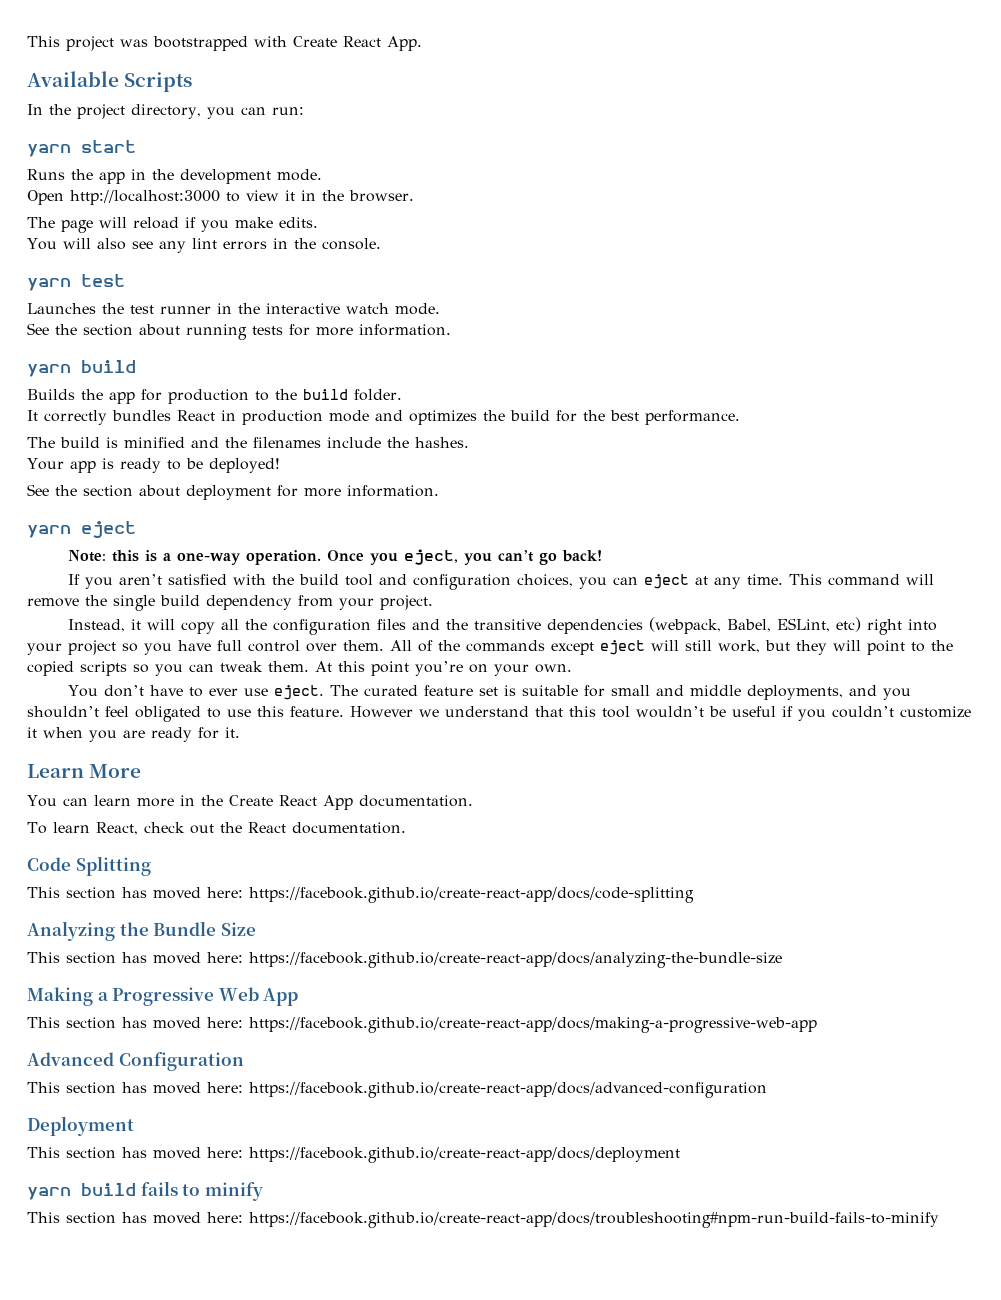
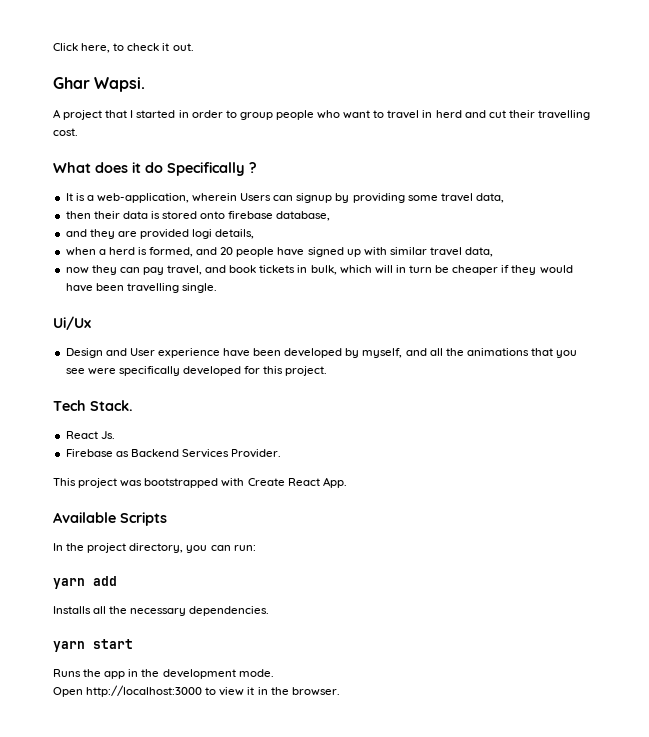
+ Click here, to check it out.
+ Ghar Wapsi.
+ A project that I started in order to group people who want to travel in herd and cut their travelling cost.
+ What does it do Specifically ?
+ It is a web-application, wherein Users can signup by providing some travel data,
+ then their data is stored onto firebase database,
+ and they are provided logi details,
+ when a herd is formed, and 20 people have signed up with similar travel data,
+ now they can pay travel, and book tickets in bulk, which will in turn be cheaper if they would have been travelling single.
+ Ui/Ux
+ Design and User experience have been developed by myself, and all the animations that you see were specifically developed for this project.
+ Tech Stack.
+ React Js.
+ Firebase as Backend Services Provider.
+ yarn add
+ Installs all the necessary dependencies.
- The page will reload if you make edits.
- You will also see any lint errors in the console.
- yarn test
- Launches the test runner in the interactive watch mode.
- See the section about running tests for more information.
- yarn build
- Builds the app for production to the build folder.
- It correctly bundles React in production mode and optimizes the build for the best performance.
- The build is minified and the filenames include the hashes.
- Your app is ready to be deployed!
- See the section about deployment for more information.
- yarn eject
- Note: this is a one-way operation. Once you eject, you can’t go back!
- If you aren’t satisfied with the build tool and configuration choices, you can eject at any time. This command will remove the single build dependency from your project.
- Instead, it will copy all the configuration files and the transitive dependencies (webpack, Babel, ESLint, etc) right into your project so you have full control over them. All of the commands except eject will still work, but they will point to the copied scripts so you can tweak them. At this point you’re on your own.
- You don’t have to ever use eject. The curated feature set is suitable for small and middle deployments, and you shouldn’t feel obligated to use this feature. However we understand that this tool wouldn’t be useful if you couldn’t customize it when you are ready for it.
- Learn More
- You can learn more in the Create React App documentation.
- To learn React, check out the React documentation.
- Code Splitting
- This section has moved here: https://facebook.github.io/create-react-app/docs/code-splitting
- Analyzing the Bundle Size
- This section has moved here: https://facebook.github.io/create-react-app/docs/analyzing-the-bundle-size
- Making a Progressive Web App
- This section has moved here: https://facebook.github.io/create-react-app/docs/making-a-progressive-web-app
- Advanced Configuration
- This section has moved here: https://facebook.github.io/create-react-app/docs/advanced-configuration
- Deployment
- This section has moved here: https://facebook.github.io/create-react-app/docs/deployment
- yarn build fails to minify
- This section has moved here: https://facebook.github.io/create-react-app/docs/troubleshooting#npm-run-build-fails-to-minify

